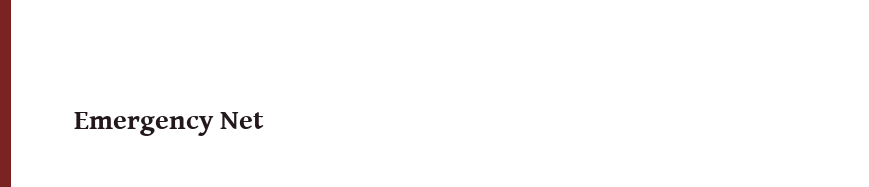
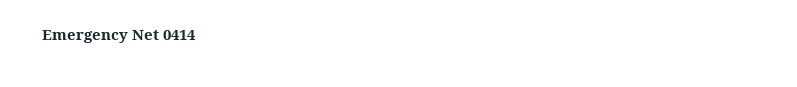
- Emergency Net
+ Emergency Net 0414

